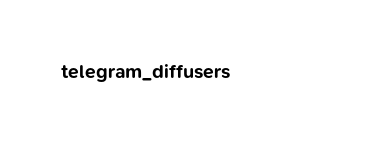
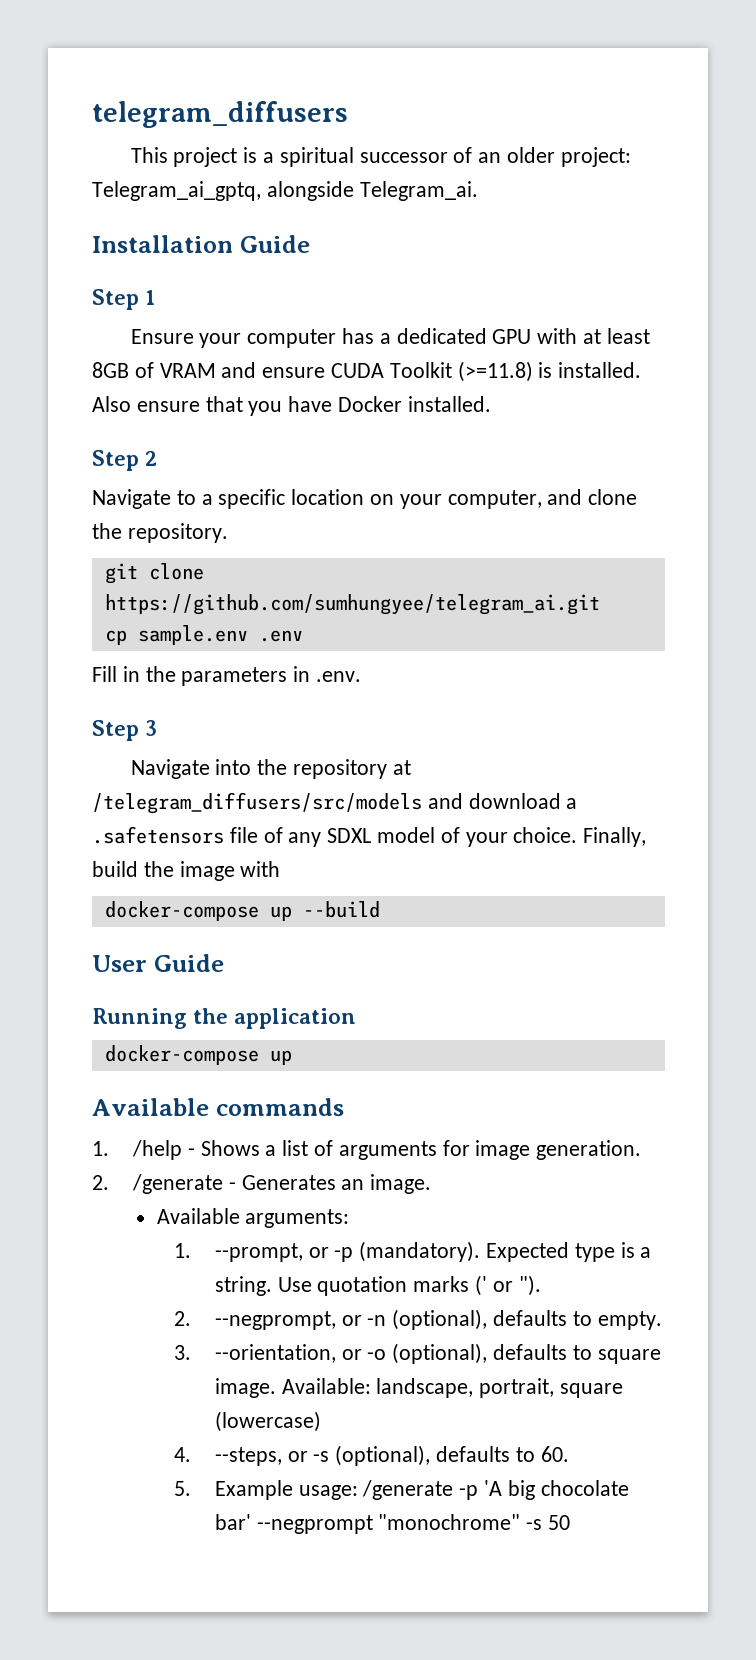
+ This project is a spiritual successor of an older project: Telegram_ai_gptq, alongside Telegram_ai.
+ Installation Guide
+ Step 1
+ Ensure your computer has a dedicated GPU with at least 8GB of VRAM and ensure CUDA Toolkit (>=11.8) is installed. Also ensure that you have Docker installed.
+ Step 2
+ Navigate to a specific location on your computer, and clone the repository.
+ git clone https://github.com/sumhungyee/telegram_ai.git
+ cp sample.env .env
+ Fill in the parameters in .env.
+ Step 3
+ Navigate into the repository at /telegram_diffusers/src/models and download a .safetensors file of any SDXL model of your choice. Finally, build the image with
+ docker-compose up --build
+ User Guide
+ Running the application
+ docker-compose up
+ Available commands
+ 1. /help - Shows a list of arguments for image generation.
+ 2. /generate - Generates an image.
+ Available arguments:
+ 1. --prompt, or -p (mandatory). Expected type is a string. Use quotation marks (' or ").
+ 2. --negprompt, or -n (optional), defaults to empty.
+ 3. --orientation, or -o (optional), defaults to square image. Available: landscape, portrait, square (lowercase)
+ 4. --steps, or -s (optional), defaults to 60.
+ 5. Example usage: /generate -p 'A big chocolate bar' --negprompt "monochrome" -s 50

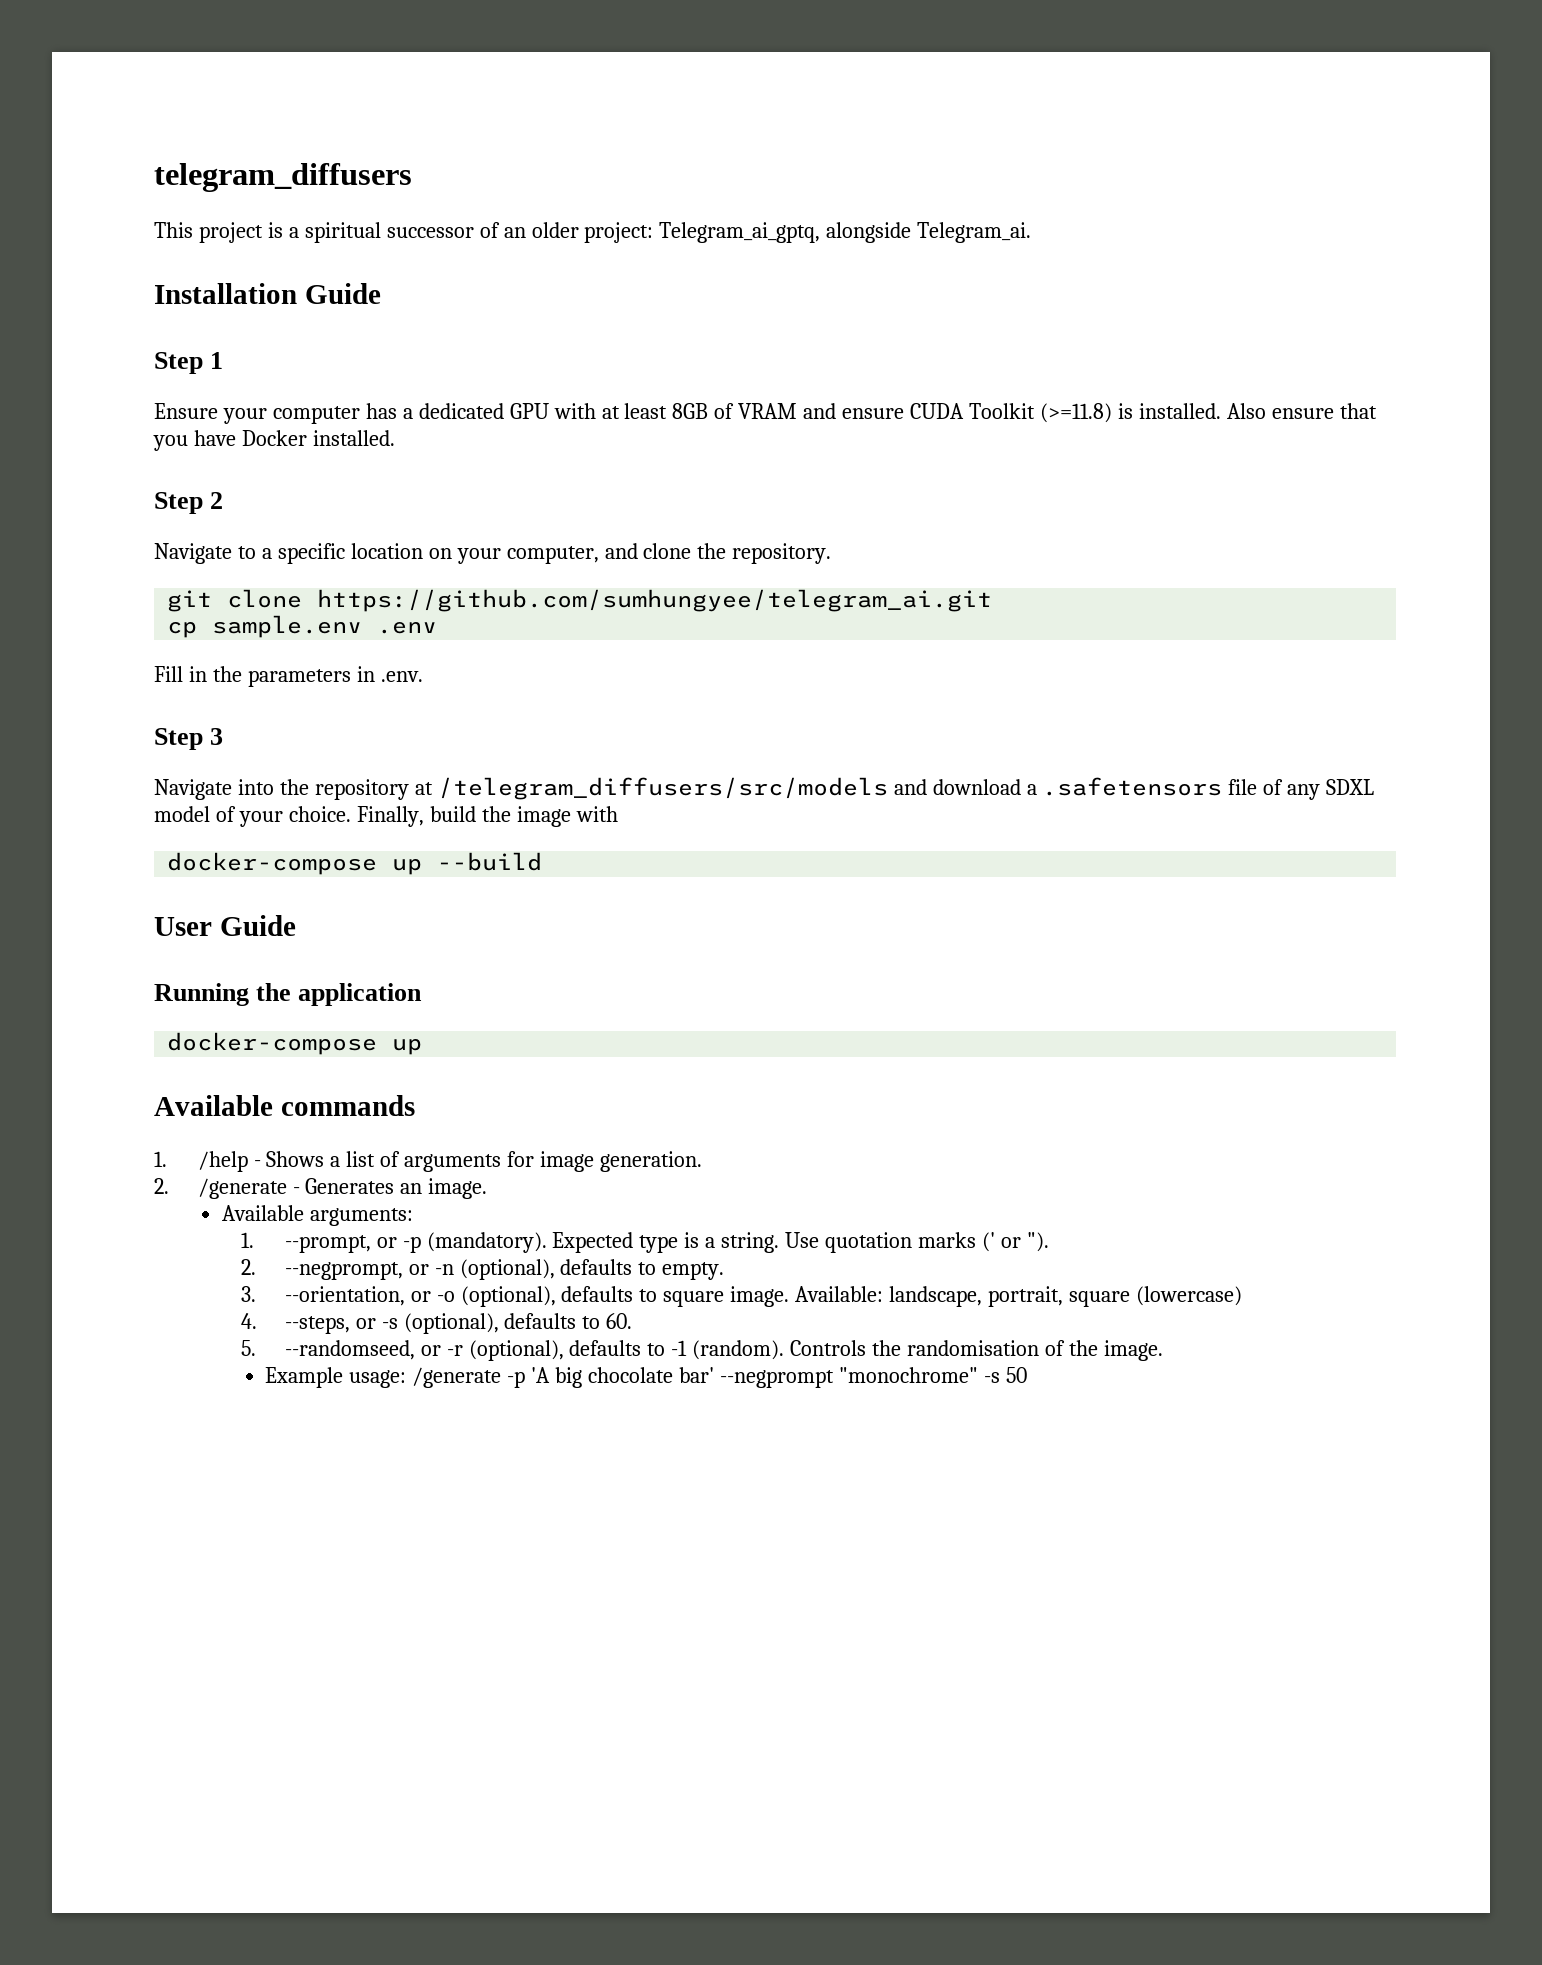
- 5. Example usage: /generate -p 'A big chocolate bar' --negprompt "monochrome" -s 50
+ 5. --randomseed, or -r (optional), defaults to -1 (random). Controls the randomisation of the image.
+ Example usage: /generate -p 'A big chocolate bar' --negprompt "monochrome" -s 50

